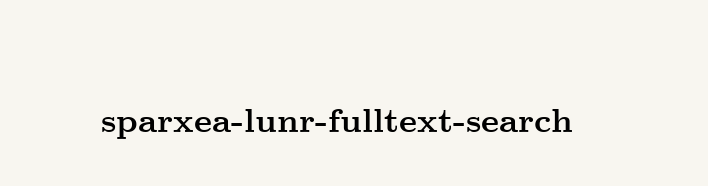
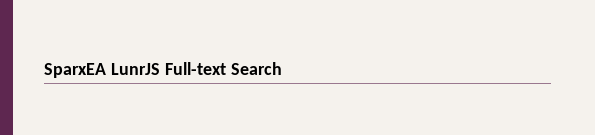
- sparxea-lunr-fulltext-search
+ SparxEA LunrJS Full-text Search

